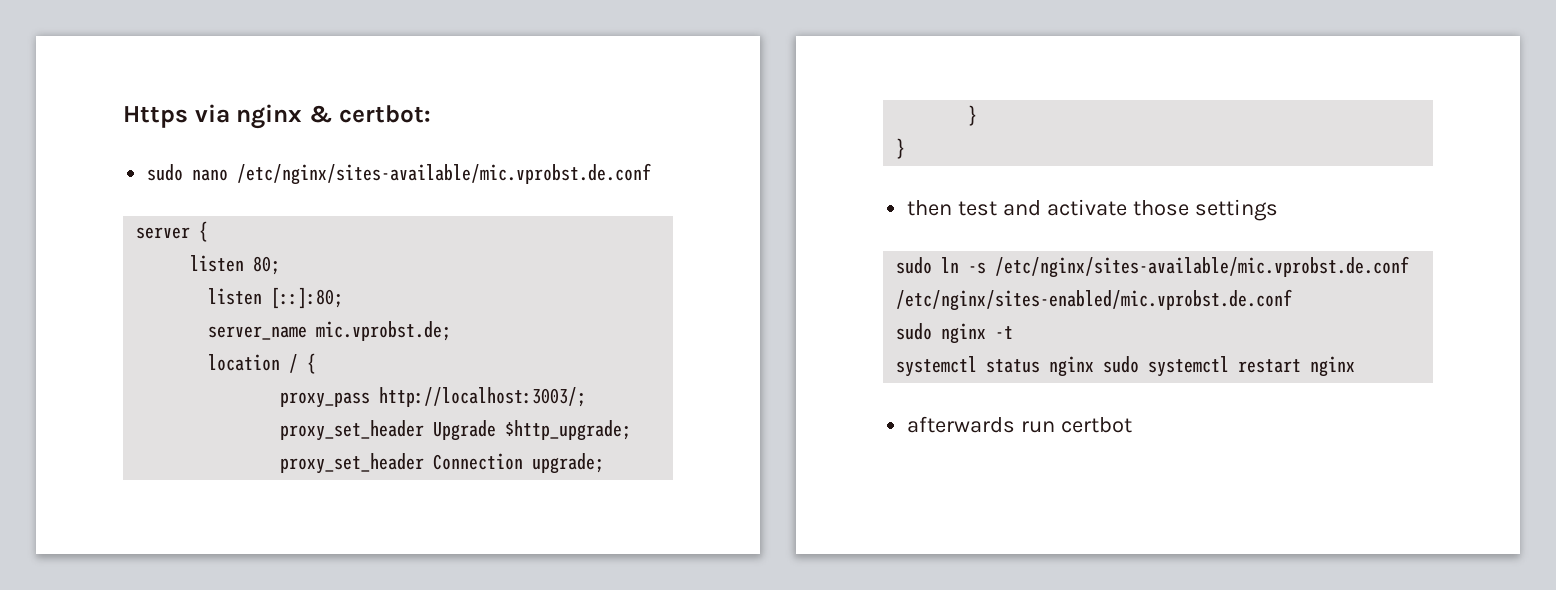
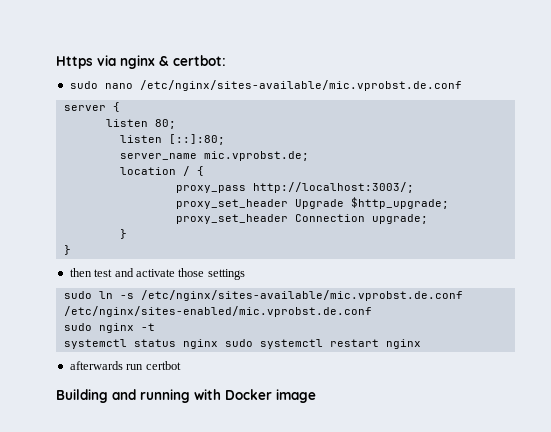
+ Building and running with Docker image

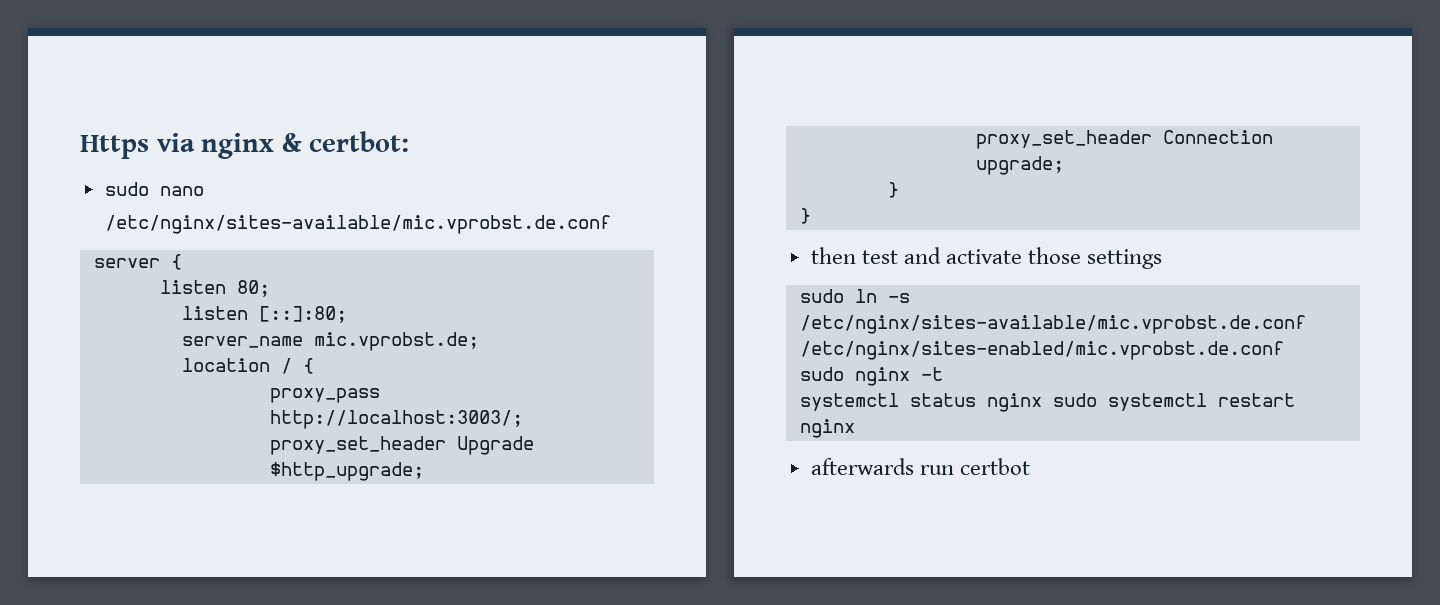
- Building and running with Docker image

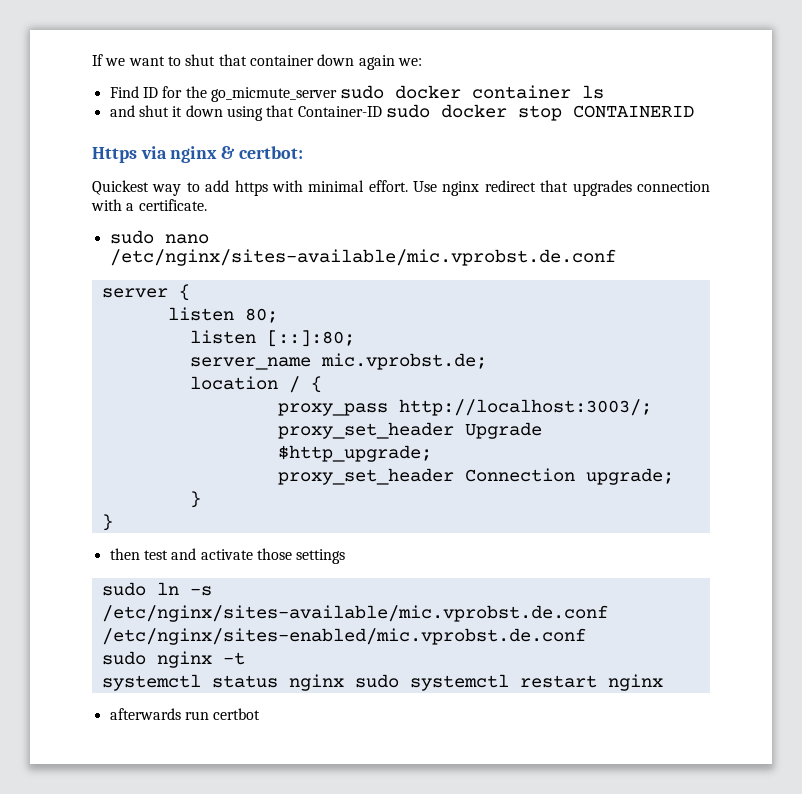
+ If we want to shut that container down again we:
+ Find ID for the go_micmute_server sudo docker container ls
+ and shut it down using that Container-ID sudo docker stop CONTAINERID
+ Quickest way to add https with minimal effort. Use nginx redirect that upgrades connection with a certificate.

